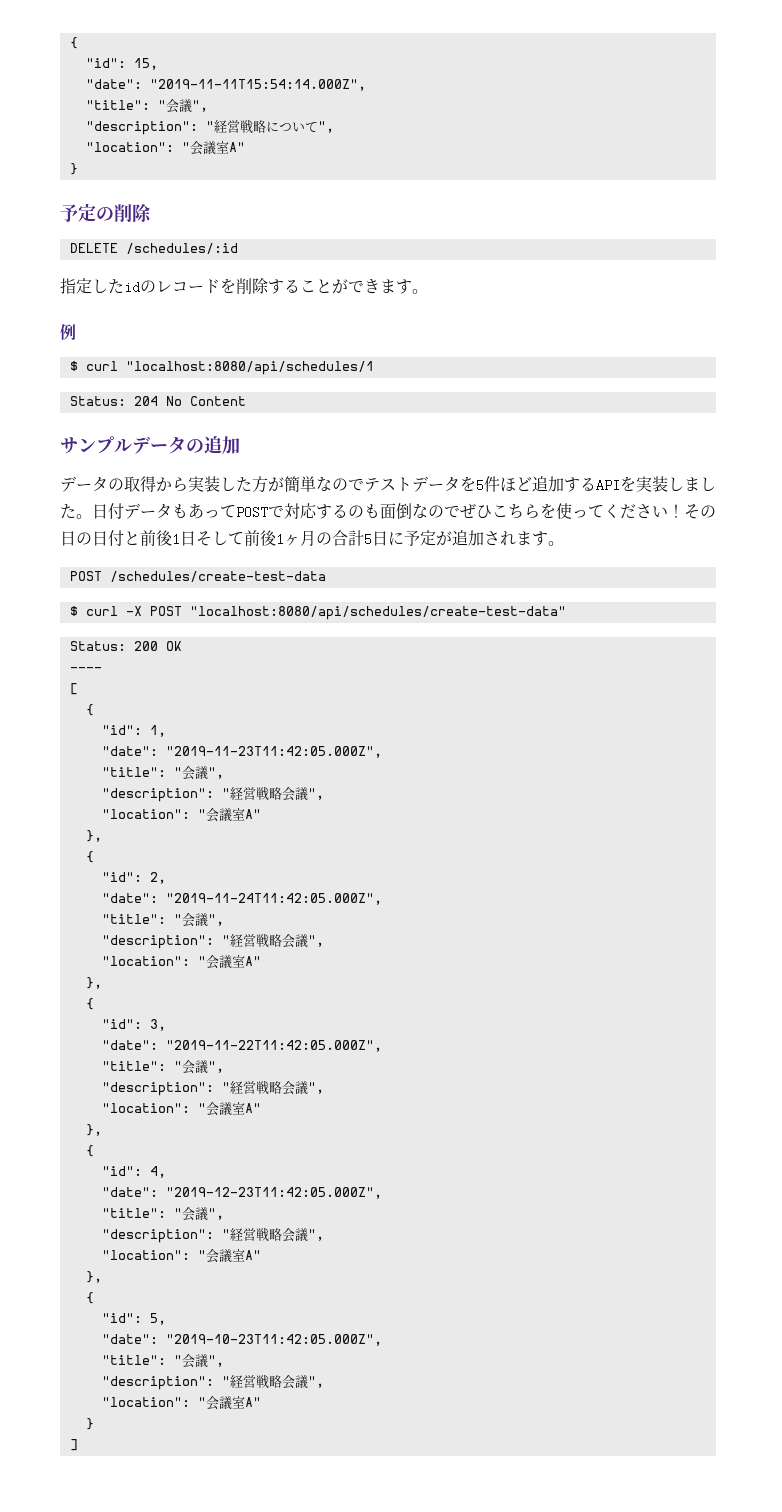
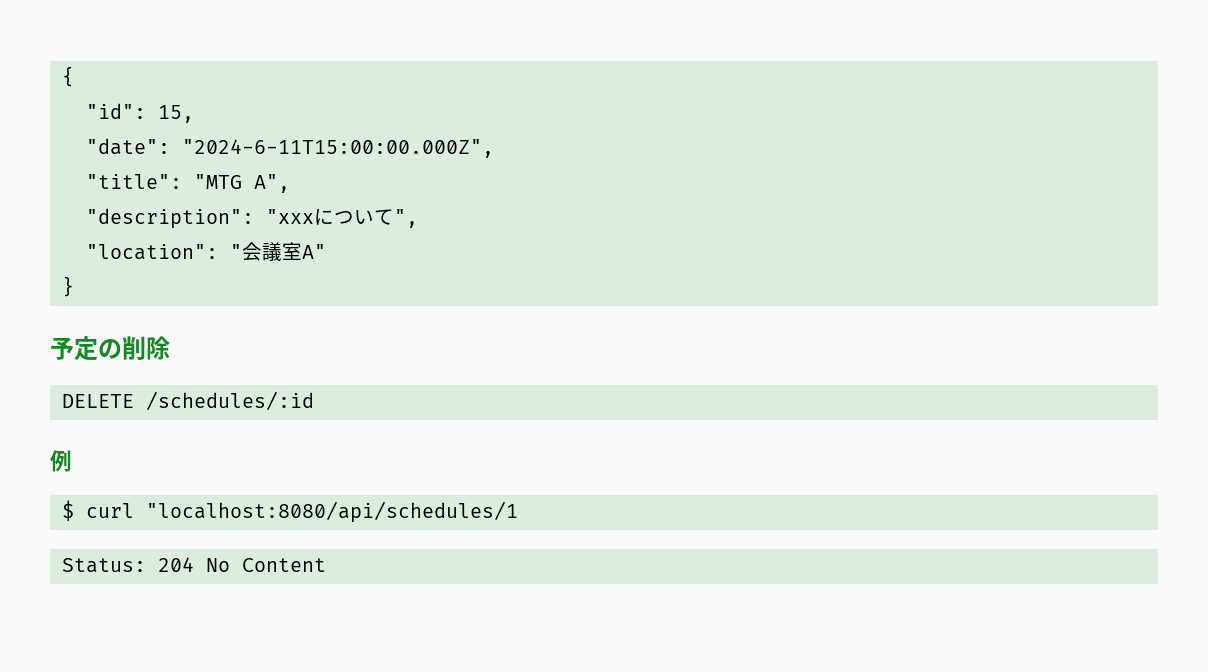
- "date": "2019-11-11T15:54:14.000Z",
- "title": "会議",
- "description": "経営戦略について",
+ "date": "2024-6-11T15:00:00.000Z",
+ "title": "MTG A",
+ "description": "xxxについて",
- 指定したidのレコードを削除することができます。
- サンプルデータの追加
- データの取得から実装した方が簡単なのでテストデータを5件ほど追加するAPIを実装しました。日付データもあってPOSTで対応するのも面倒なのでぜひこちらを使ってください！その日の日付と前後1日そして前後1ヶ月の合計5日に予定が追加されます。
- POST /schedules/create-test-data
- $ curl -X POST "localhost:8080/api/schedules/create-test-data"
- Status: 200 OK
- ----
- [
- {
- "id": 1,
- "date": "2019-11-23T11:42:05.000Z",
- "title": "会議",
- "description": "経営戦略会議",
- "location": "会議室A"
- },
- {
- "id": 2,
- "date": "2019-11-24T11:42:05.000Z",
- "title": "会議",
- "description": "経営戦略会議",
- "location": "会議室A"
- },
- {
- "id": 3,
- "date": "2019-11-22T11:42:05.000Z",
- "title": "会議",
- "description": "経営戦略会議",
- "location": "会議室A"
- },
- {
- "id": 4,
- "date": "2019-12-23T11:42:05.000Z",
- "title": "会議",
- "description": "経営戦略会議",
- "location": "会議室A"
- },
- {
- "id": 5,
- "date": "2019-10-23T11:42:05.000Z",
- "title": "会議",
- "description": "経営戦略会議",
- "location": "会議室A"
- }
- ]

